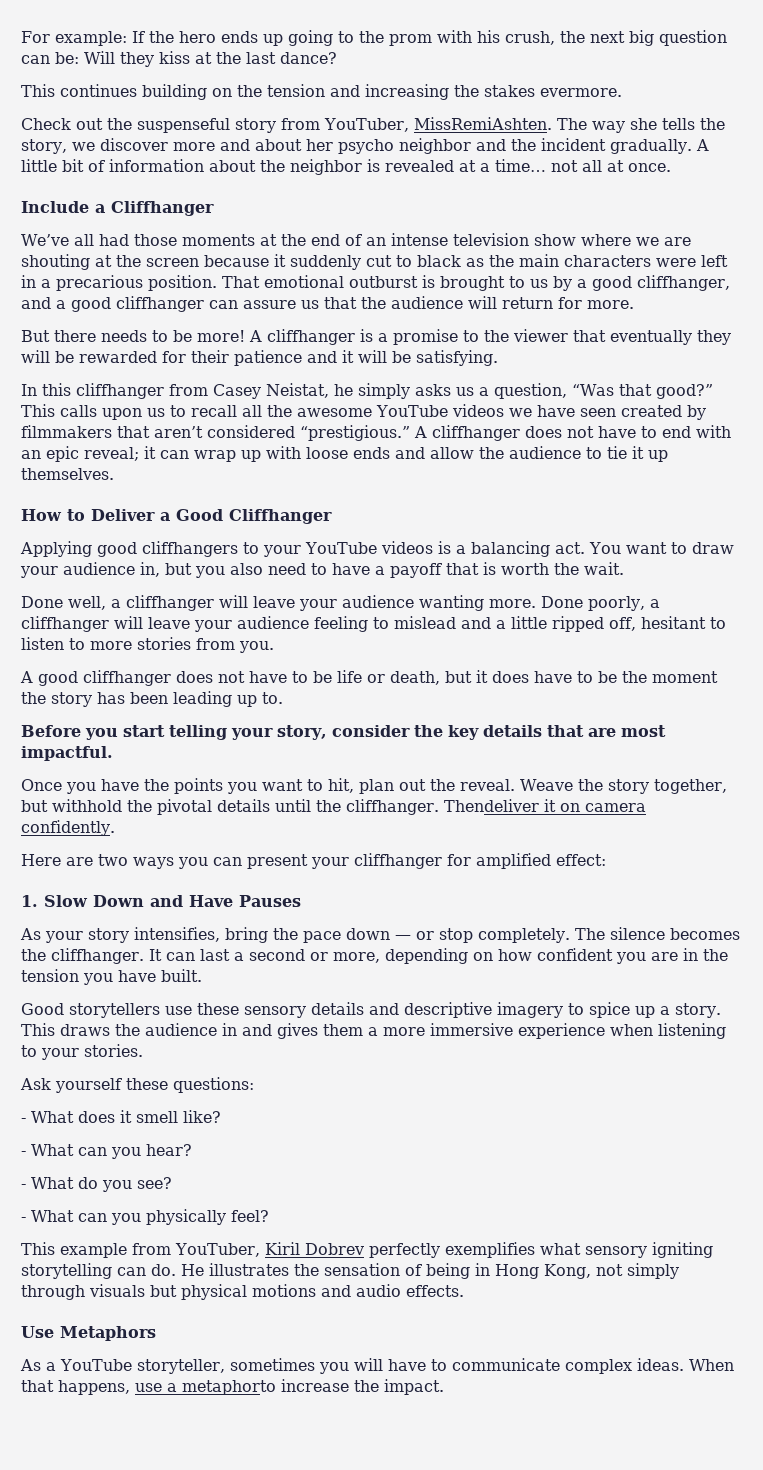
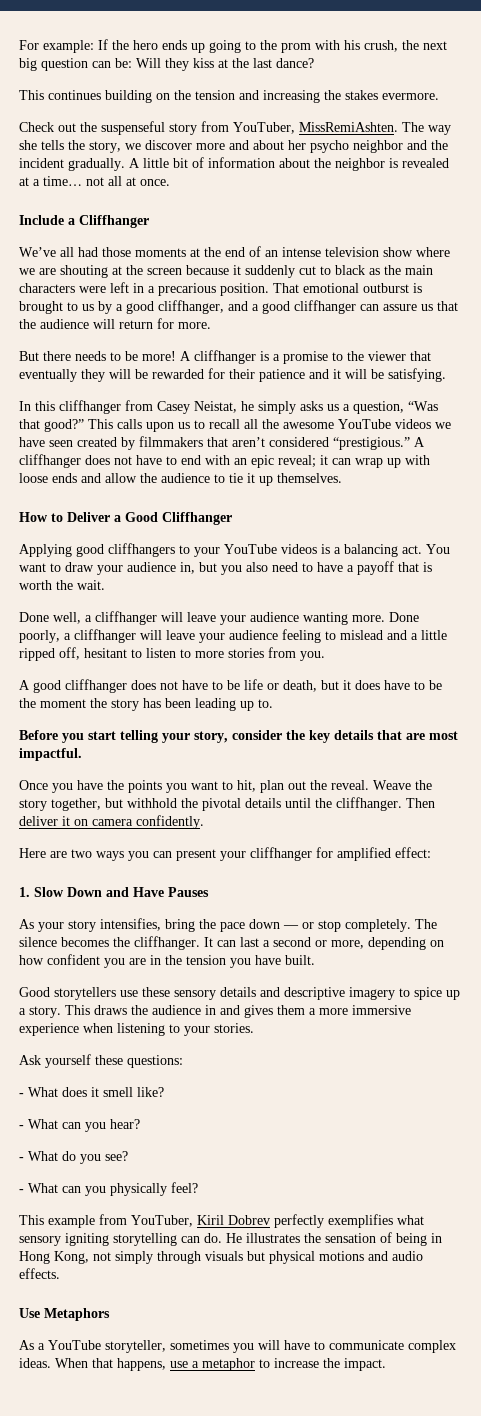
- Thendeliver it on camera confidently.
+ Then deliver it on camera confidently.
- When that happens, use a metaphorto increase the impact.
+ When that happens, use a metaphor to increase the impact.

